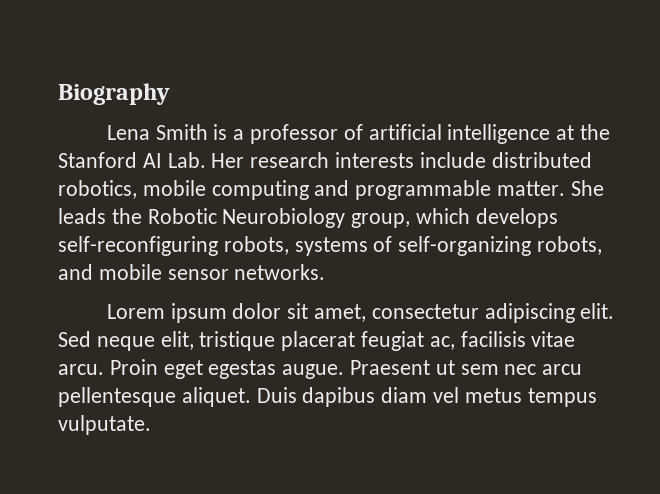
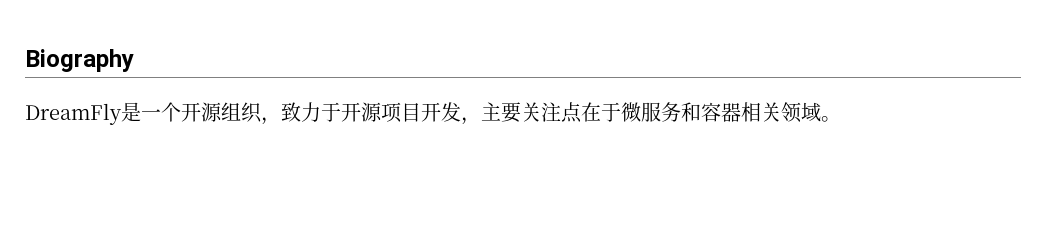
- Lena Smith is a professor of artificial intelligence at the Stanford AI Lab. Her research interests include distributed robotics, mobile computing and programmable matter. She leads the Robotic Neurobiology group, which develops self-reconfiguring robots, systems of self-organizing robots, and mobile sensor networks.
- Lorem ipsum dolor sit amet, consectetur adipiscing elit. Sed neque elit, tristique placerat feugiat ac, facilisis vitae arcu. Proin eget egestas augue. Praesent ut sem nec arcu pellentesque aliquet. Duis dapibus diam vel metus tempus vulputate.
+ DreamFly是一个开源组织，致力于开源项目开发，主要关注点在于微服务和容器相关领域。

